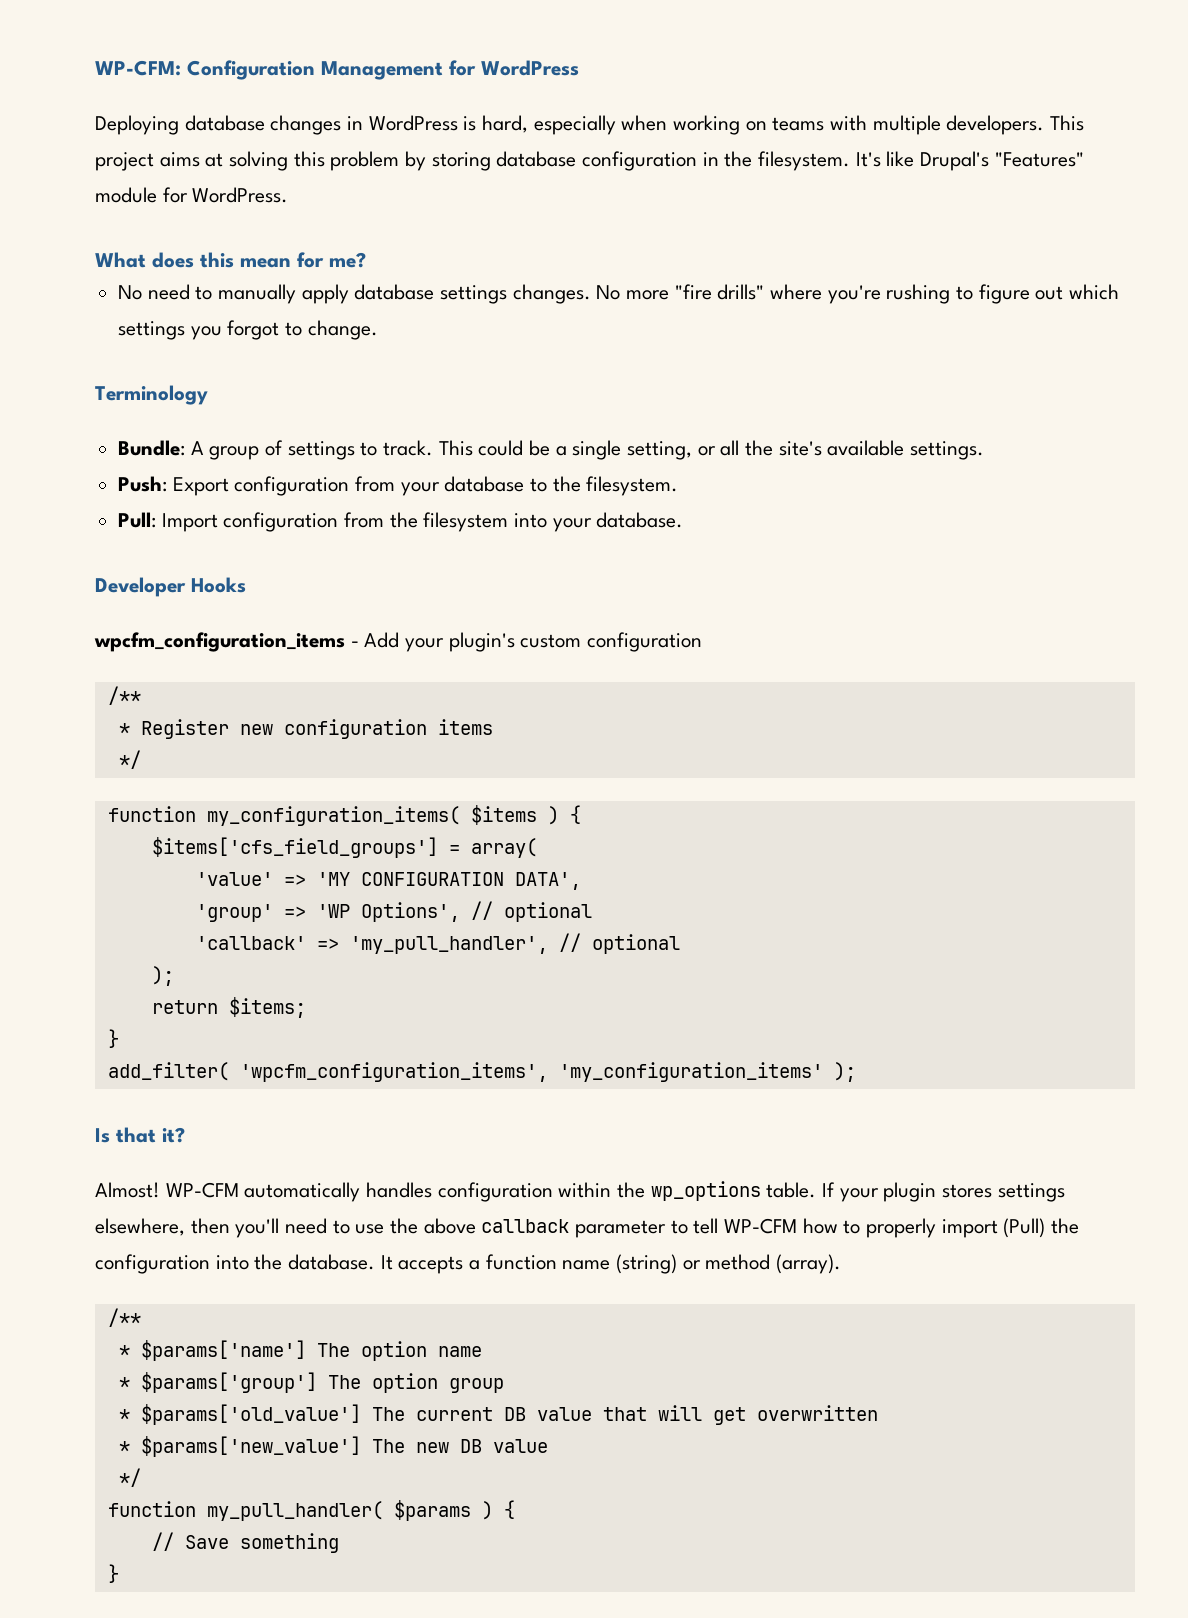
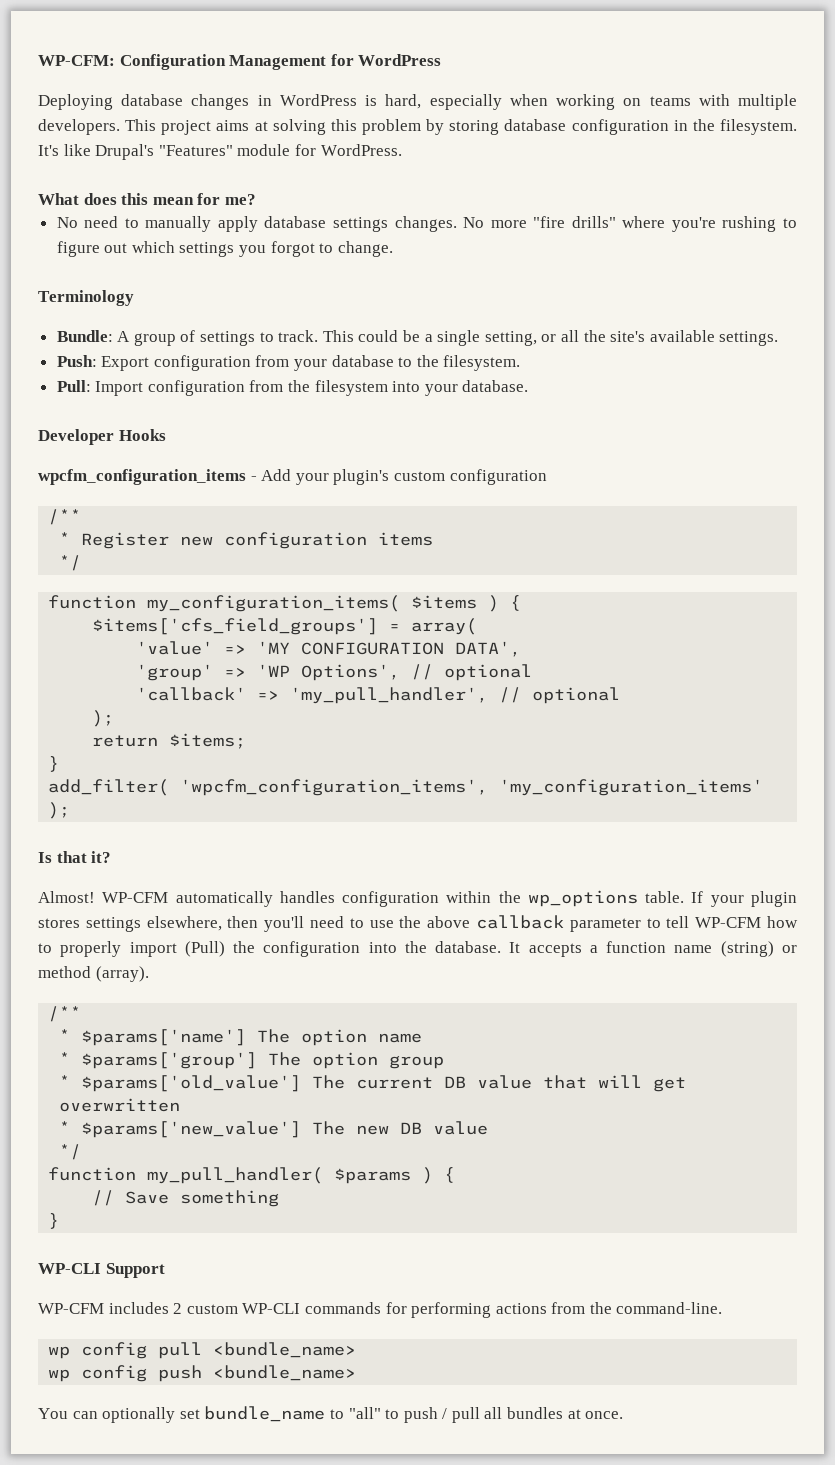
+ WP-CLI Support
+ WP-CFM includes 2 custom WP-CLI commands for performing actions from the command-line.
+ wp config pull <bundle_name>
+ wp config push <bundle_name>
+ You can optionally set bundle_name to "all" to push / pull all bundles at once.

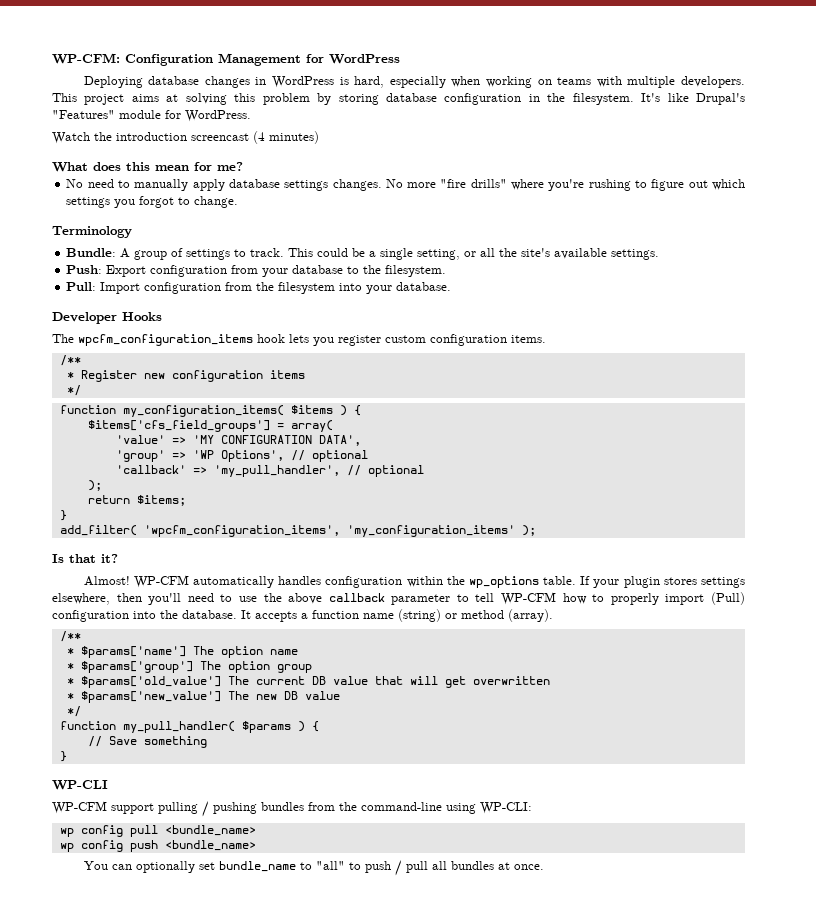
+ Watch the introduction screencast (4 minutes)
- wpcfm_configuration_items - Add your plugin's custom configuration
+ The wpcfm_configuration_items hook lets you register custom configuration items.
- If your plugin stores settings elsewhere, then you'll need to use the above callback parameter to tell WP-CFM how to properly import (Pull) the configuration into the database.
+ If your plugin stores settings elsewhere, then you'll need to use the above callback parameter to tell WP-CFM how to properly import (Pull) configuration into the database.
- WP-CLI Support
- WP-CFM includes 2 custom WP-CLI commands for performing actions from the command-line.
+ WP-CLI
+ WP-CFM support pulling / pushing bundles from the command-line using WP-CLI:

